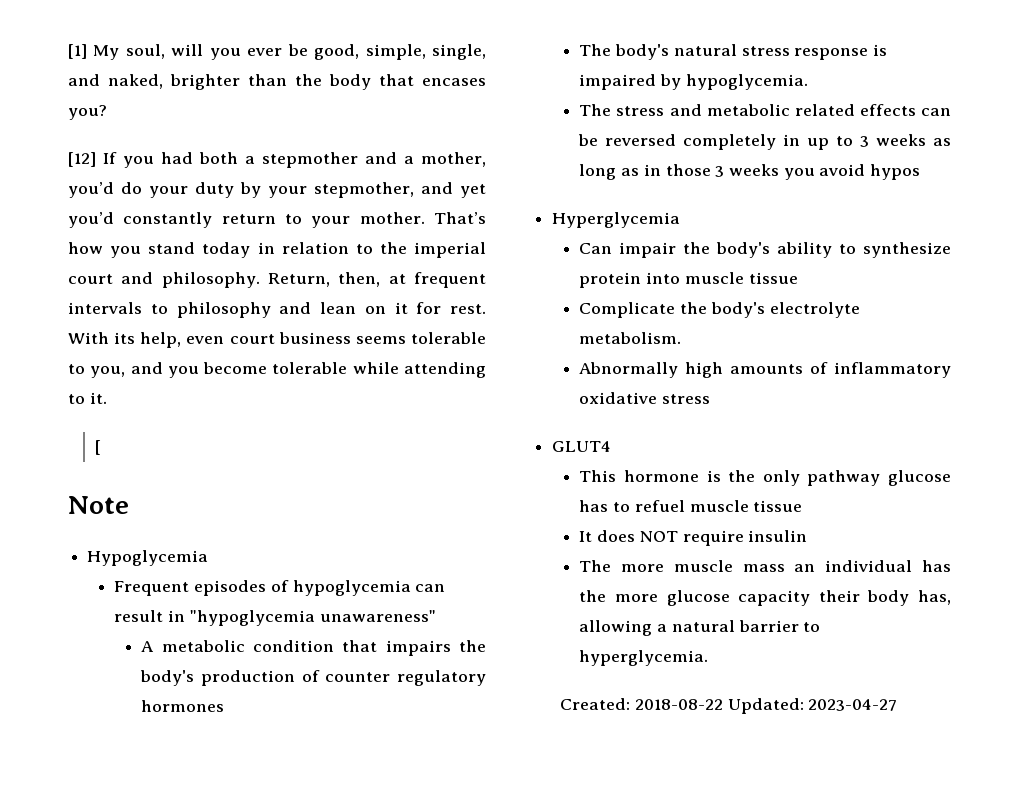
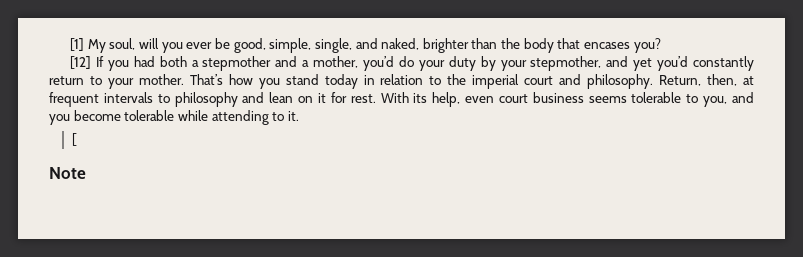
- Hypoglycemia
- Frequent episodes of hypoglycemia can result in "hypoglycemia unawareness"
- A metabolic condition that impairs the body's production of counter regulatory hormones
- The body's natural stress response is impaired by hypoglycemia.
- The stress and metabolic related effects can be reversed completely in up to 3 weeks as long as in those 3 weeks you avoid hypos
- Hyperglycemia
- Can impair the body's ability to synthesize protein into muscle tissue
- Complicate the body's electrolyte metabolism.
- Abnormally high amounts of inflammatory oxidative stress
- GLUT4
- This hormone is the only pathway glucose has to refuel muscle tissue
- It does NOT require insulin
- The more muscle mass an individual has the more glucose capacity their body has, allowing a natural barrier to hyperglycemia.
- Created: 2018-08-22 Updated: 2023-04-27

